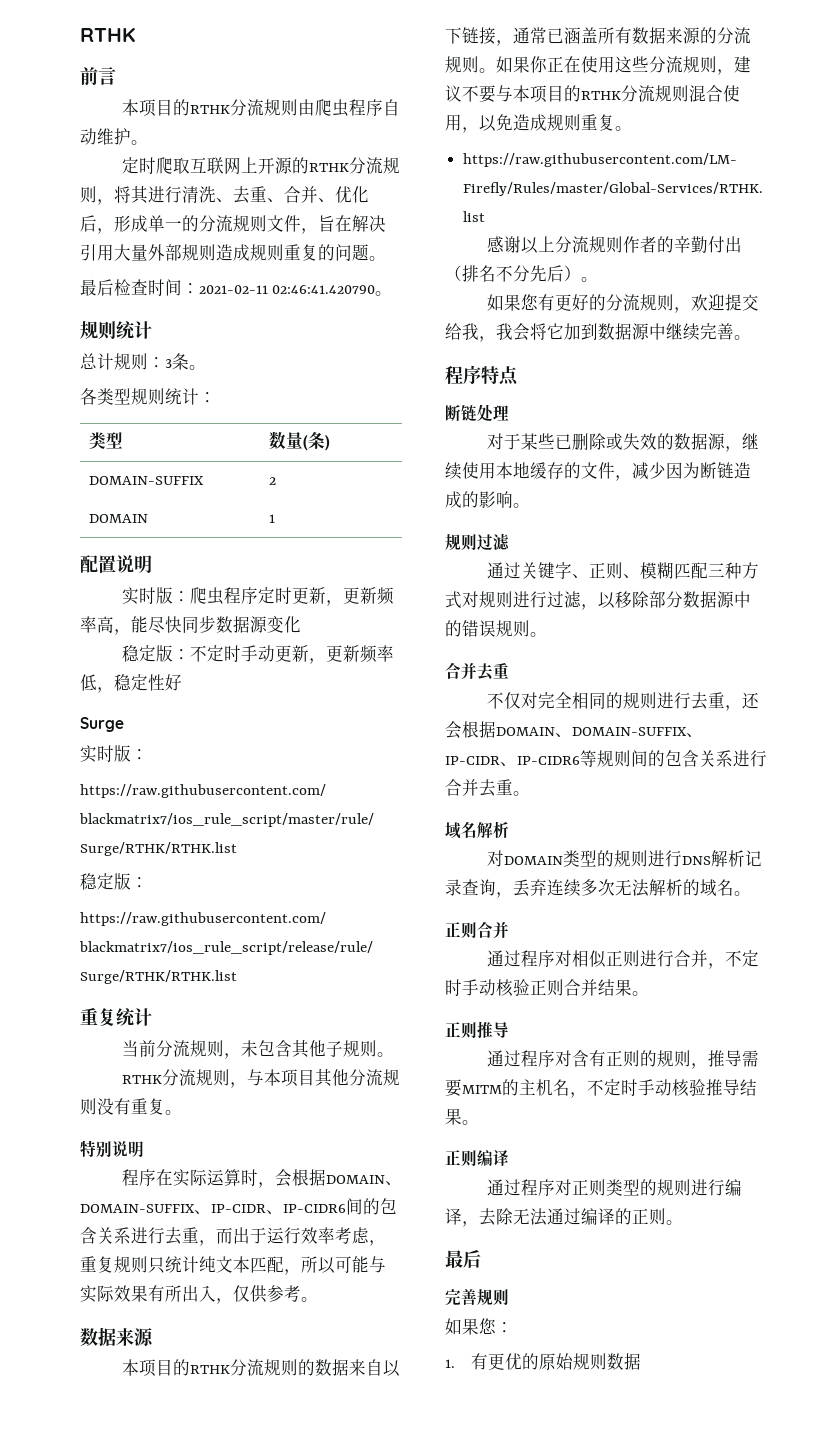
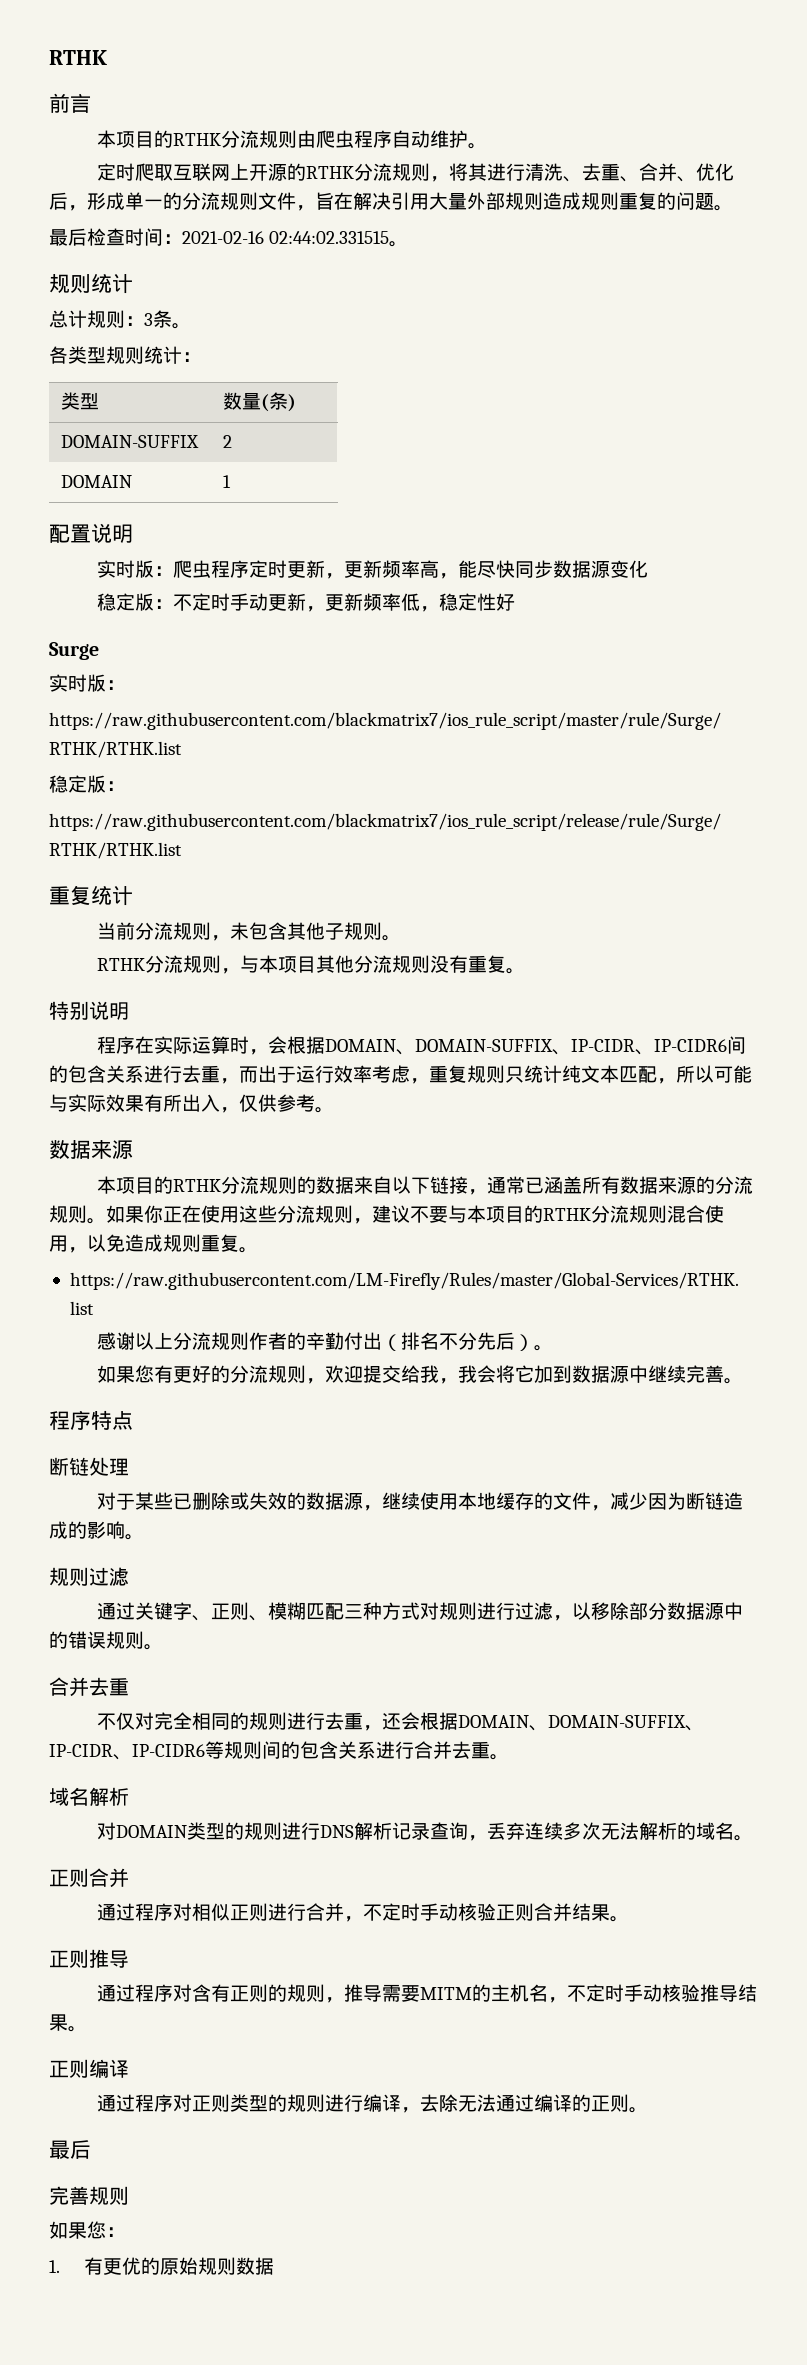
- 最后检查时间：2021-02-11 02:46:41.420790。
+ 最后检查时间：2021-02-16 02:44:02.331515。

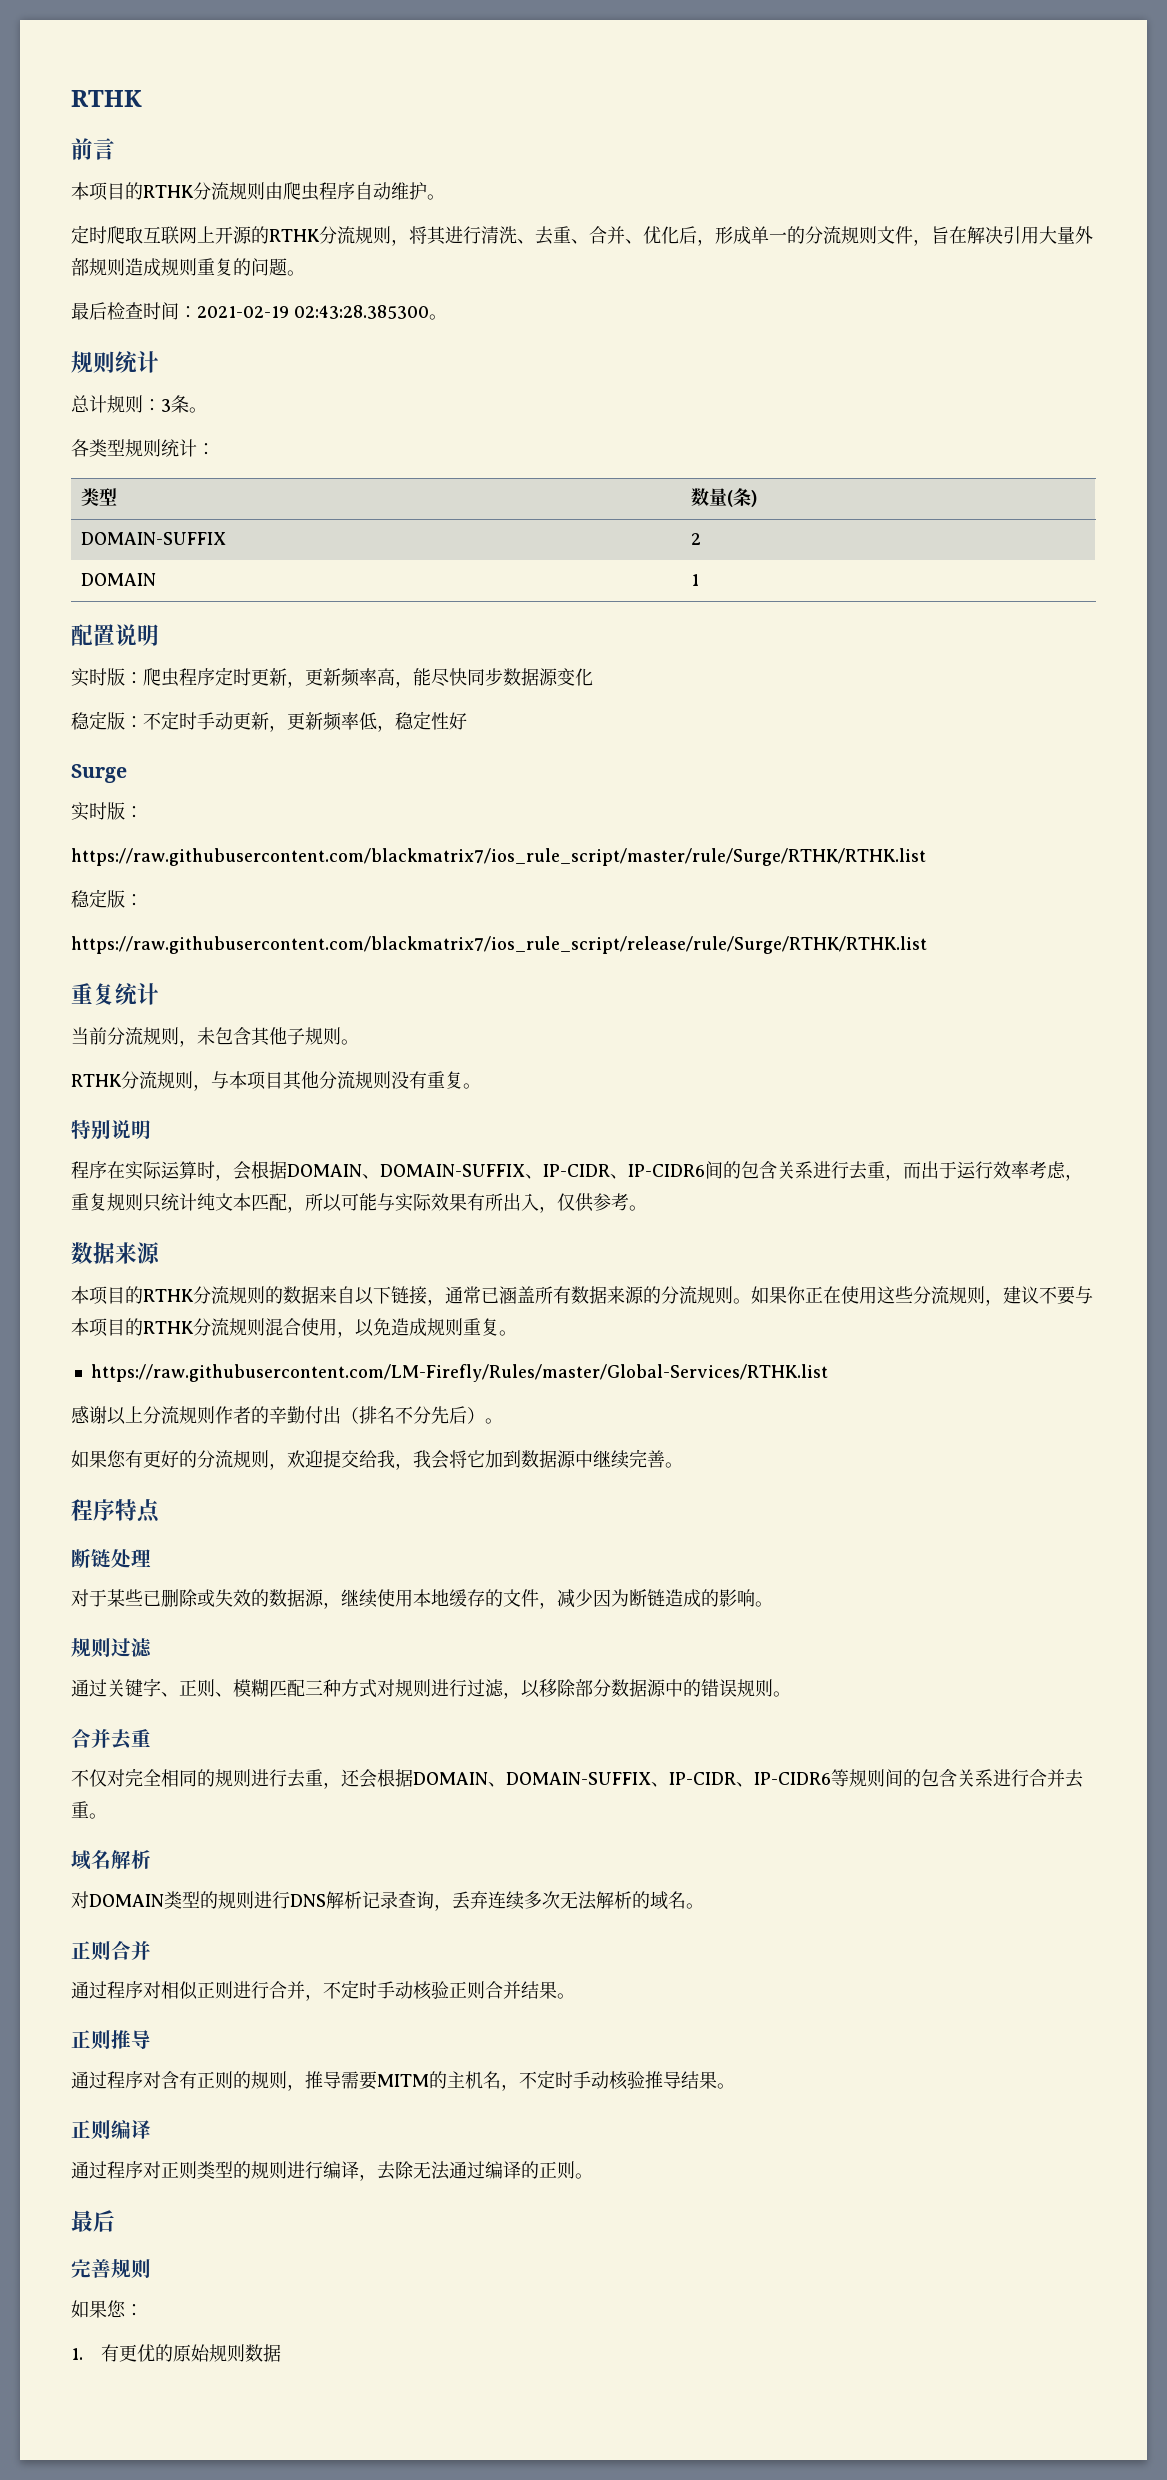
- 最后检查时间：2021-02-16 02:44:02.331515。
+ 最后检查时间：2021-02-19 02:43:28.385300。

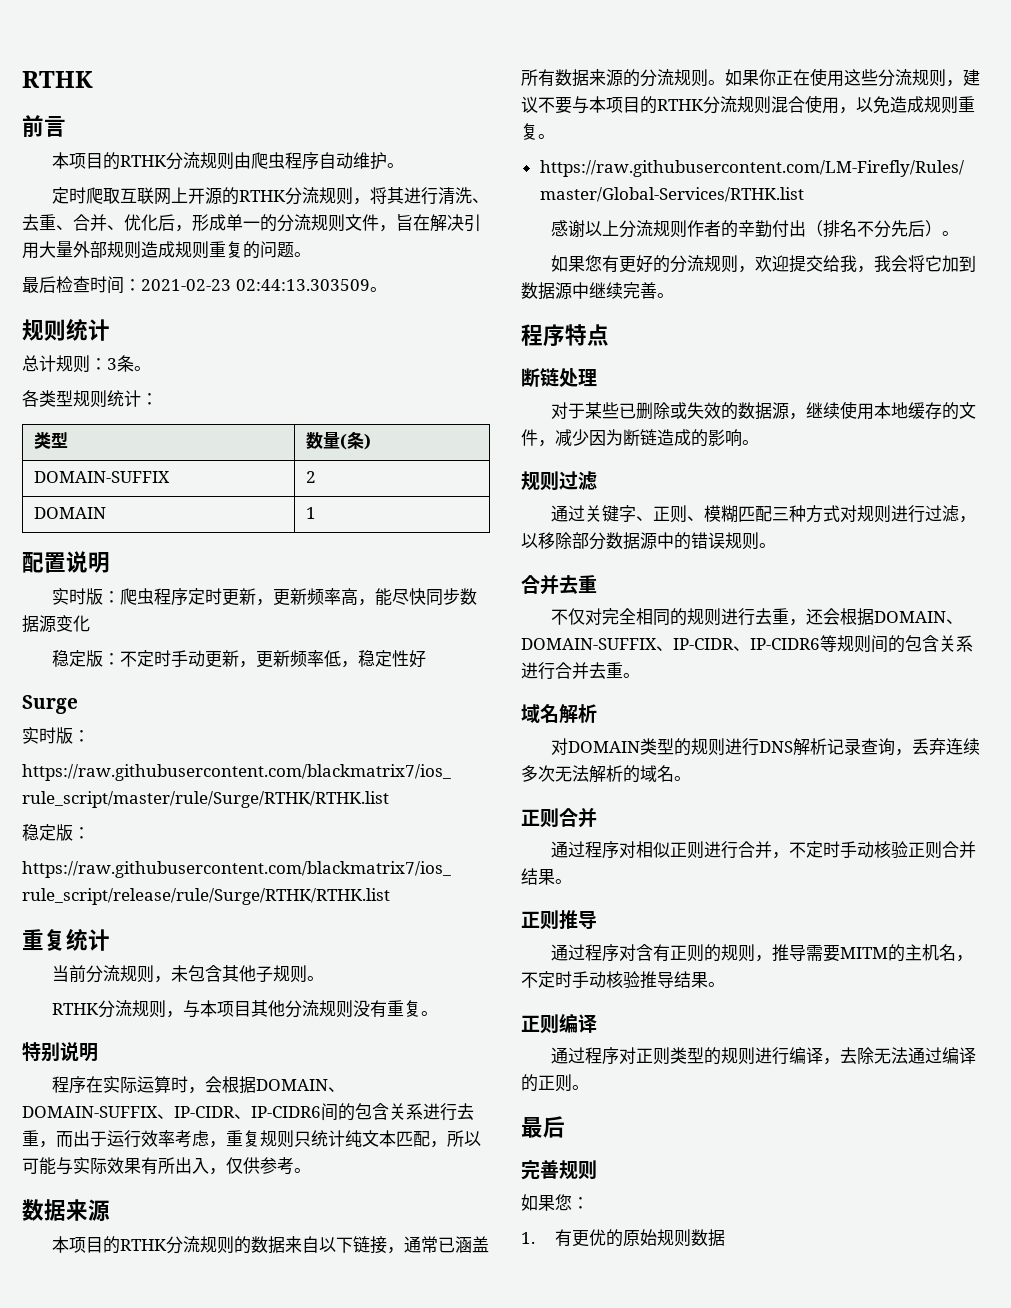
- 最后检查时间：2021-02-19 02:43:28.385300。
+ 最后检查时间：2021-02-23 02:44:13.303509。

